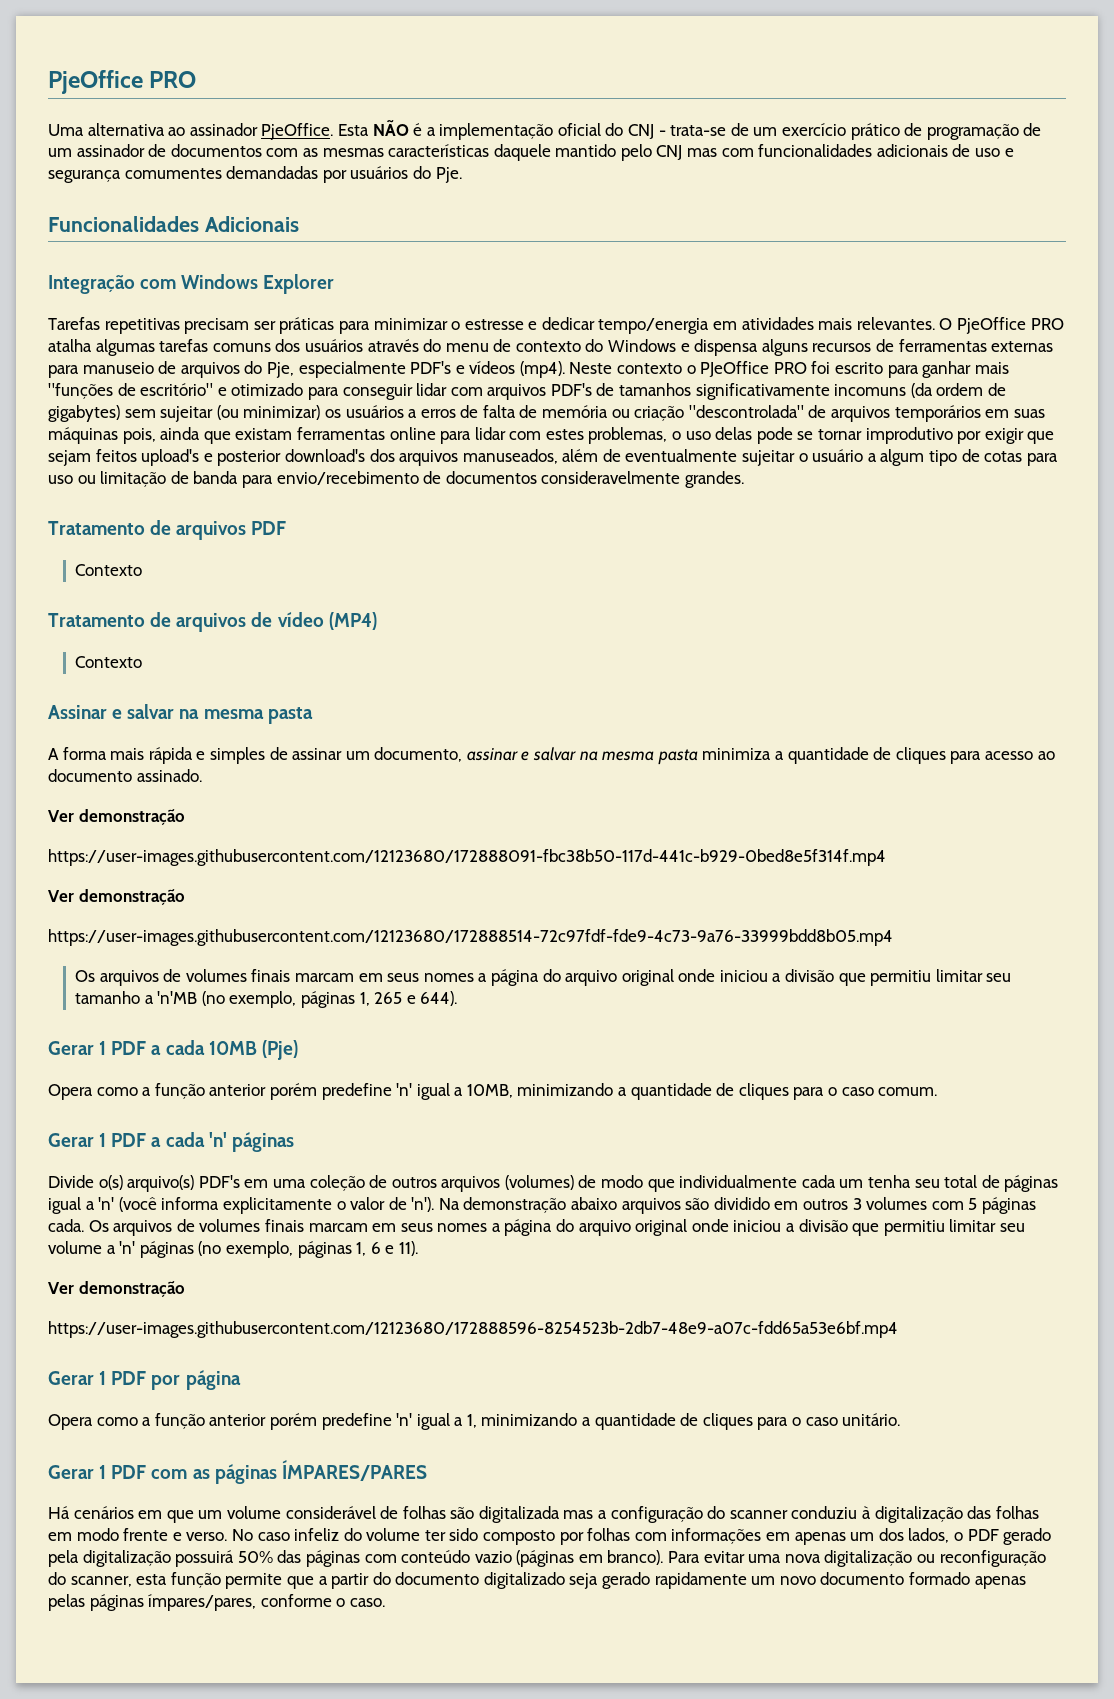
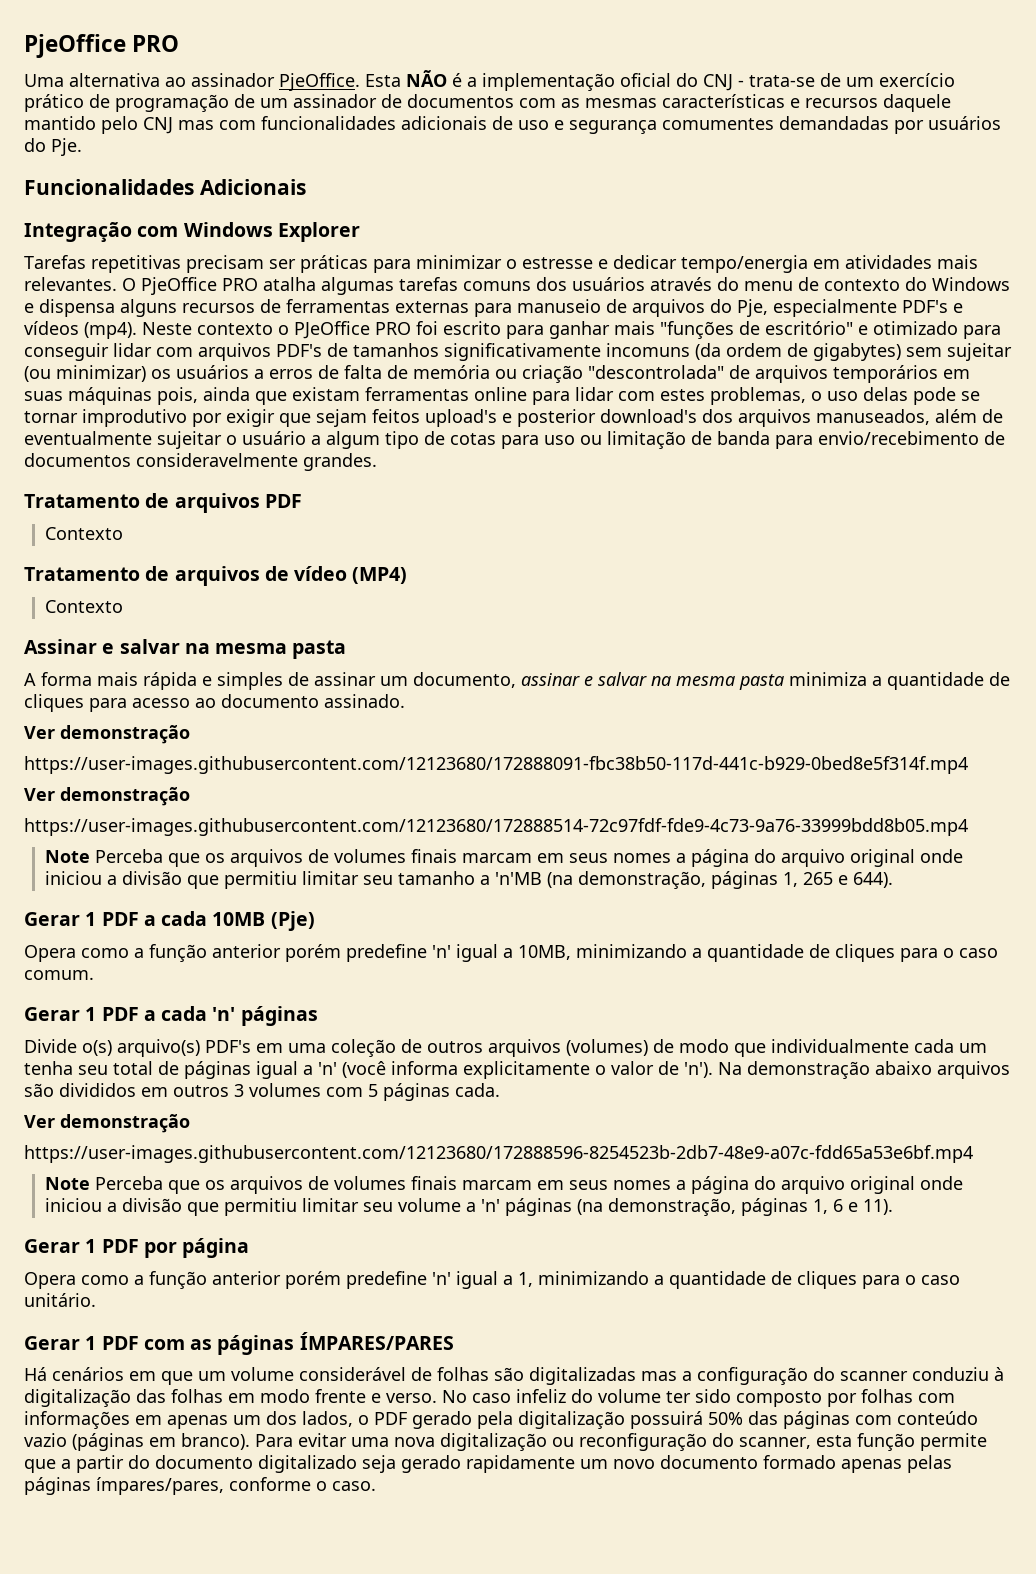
- Esta NÃO é a implementação oficial do CNJ - trata-se de um exercício prático de programação de um assinador de documentos com as mesmas características daquele mantido pelo CNJ mas com funcionalidades adicionais de uso e segurança comumentes demandadas por usuários do Pje.
+ Esta NÃO é a implementação oficial do CNJ - trata-se de um exercício prático de programação de um assinador de documentos com as mesmas características e recursos daquele mantido pelo CNJ mas com funcionalidades adicionais de uso e segurança comumentes demandadas por usuários do Pje.
- Os arquivos de volumes finais marcam em seus nomes a página do arquivo original onde iniciou a divisão que permitiu limitar seu tamanho a 'n'MB (no exemplo, páginas 1, 265 e 644).
+ Note Perceba que os arquivos de volumes finais marcam em seus nomes a página do arquivo original onde iniciou a divisão que permitiu limitar seu tamanho a 'n'MB (na demonstração, páginas 1, 265 e 644).
- Na demonstração abaixo arquivos são dividido em outros 3 volumes com 5 páginas cada. Os arquivos de volumes finais marcam em seus nomes a página do arquivo original onde iniciou a divisão que permitiu limitar seu volume a 'n' páginas (no exemplo, páginas 1, 6 e 11).
+ Na demonstração abaixo arquivos são divididos em outros 3 volumes com 5 páginas cada.
  Ver demonstração
  https://user-images.githubusercontent.com/12123680/172888596-8254523b-2db7-48e9-a07c-fdd65a53e6bf.mp4
+ Note Perceba que os arquivos de volumes finais marcam em seus nomes a página do arquivo original onde iniciou a divisão que permitiu limitar seu volume a 'n' páginas (na demonstração, páginas 1, 6 e 11).
- Há cenários em que um volume considerável de folhas são digitalizada mas a configuração do scanner conduziu à digitalização das folhas em modo frente e verso.
+ Há cenários em que um volume considerável de folhas são digitalizadas mas a configuração do scanner conduziu à digitalização das folhas em modo frente e verso.

